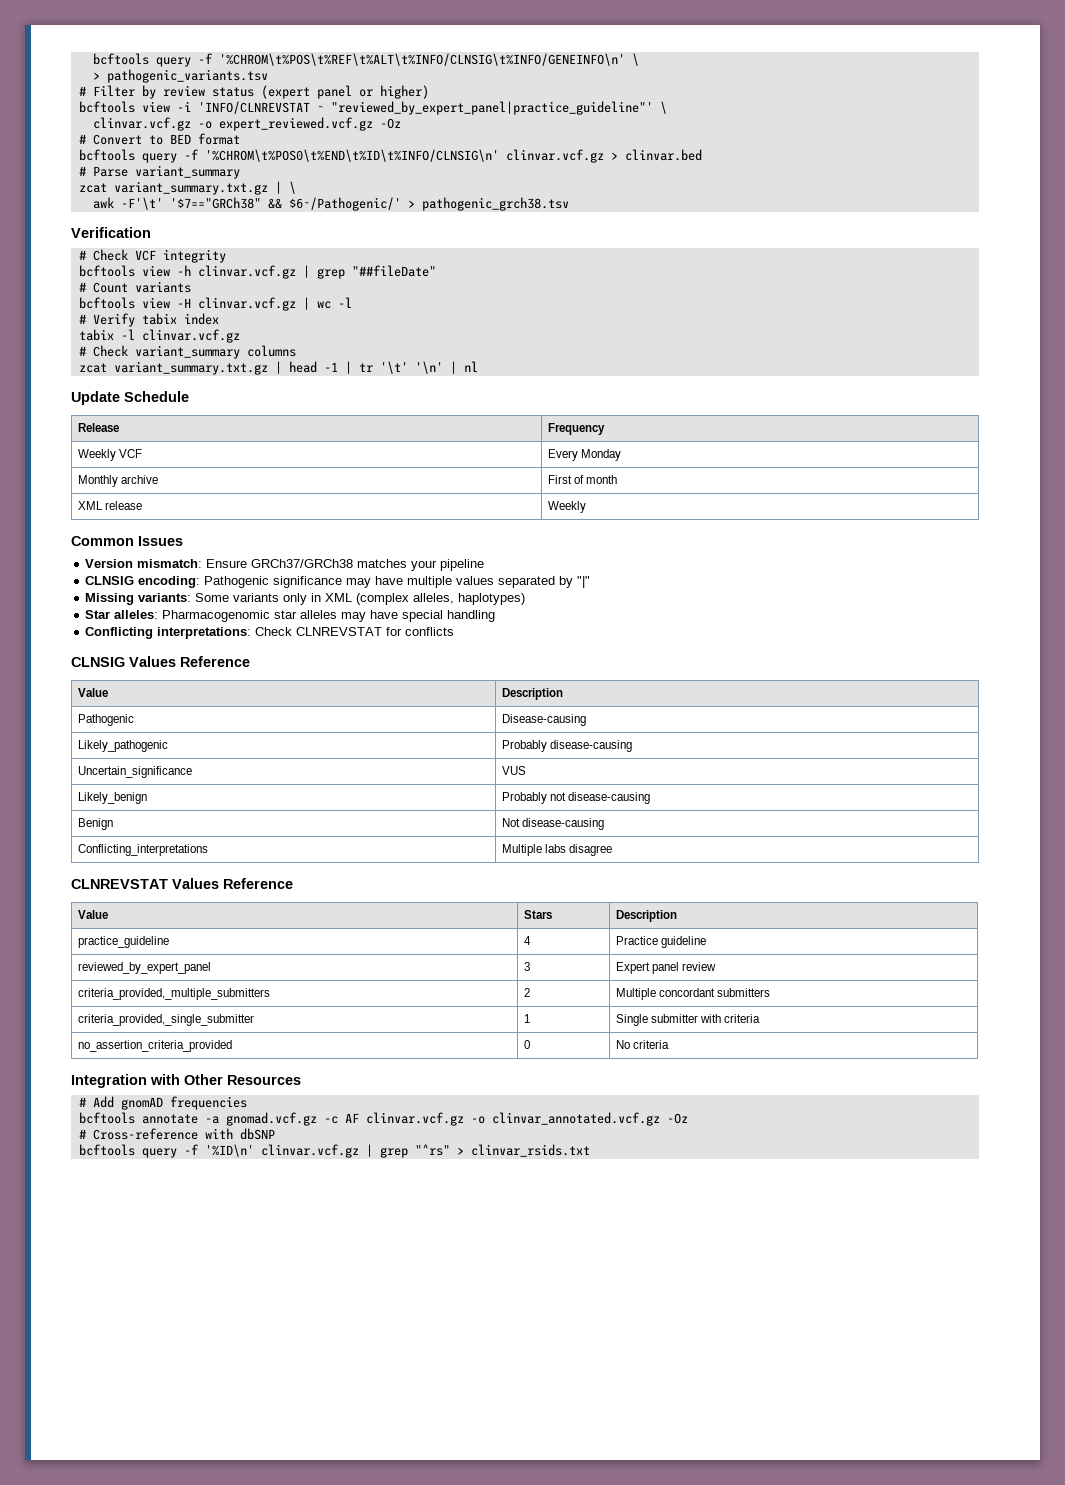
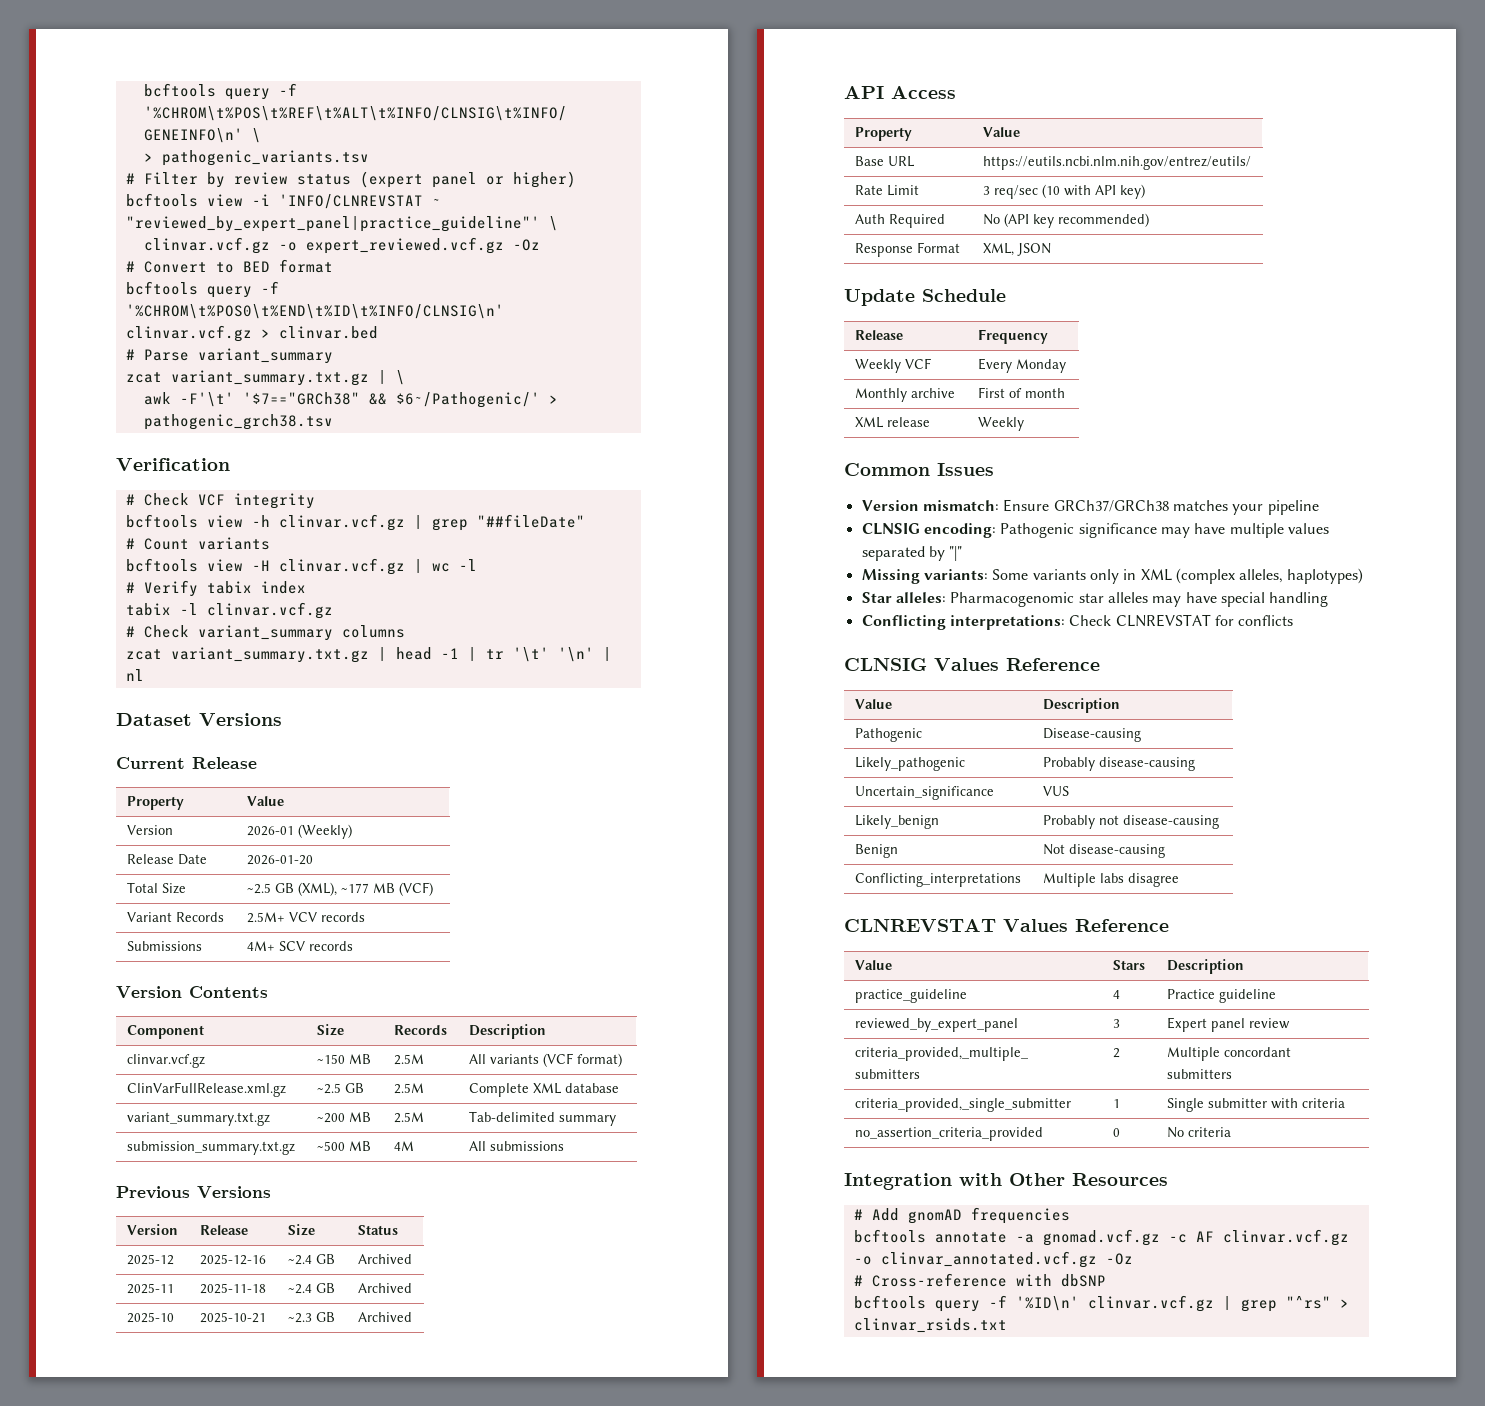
+ Dataset Versions
+ Current Release
+ Property | Value
+ Version | 2026-01 (Weekly)
+ Release Date | 2026-01-20
+ Total Size | ~2.5 GB (XML), ~177 MB (VCF)
+ Variant Records | 2.5M+ VCV records
+ Submissions | 4M+ SCV records
+ Version Contents
+ Component | Size | Records | Description
+ clinvar.vcf.gz | ~150 MB | 2.5M | All variants (VCF format)
+ ClinVarFullRelease.xml.gz | ~2.5 GB | 2.5M | Complete XML database
+ variant_summary.txt.gz | ~200 MB | 2.5M | Tab-delimited summary
+ submission_summary.txt.gz | ~500 MB | 4M | All submissions
+ Previous Versions
+ Version | Release | Size | Status
+ 2025-12 | 2025-12-16 | ~2.4 GB | Archived
+ 2025-11 | 2025-11-18 | ~2.4 GB | Archived
+ 2025-10 | 2025-10-21 | ~2.3 GB | Archived
+ API Access
+ Property | Value
+ Base URL | https://eutils.ncbi.nlm.nih.gov/entrez/eutils/
+ Rate Limit | 3 req/sec (10 with API key)
+ Auth Required | No (API key recommended)
+ Response Format | XML, JSON

